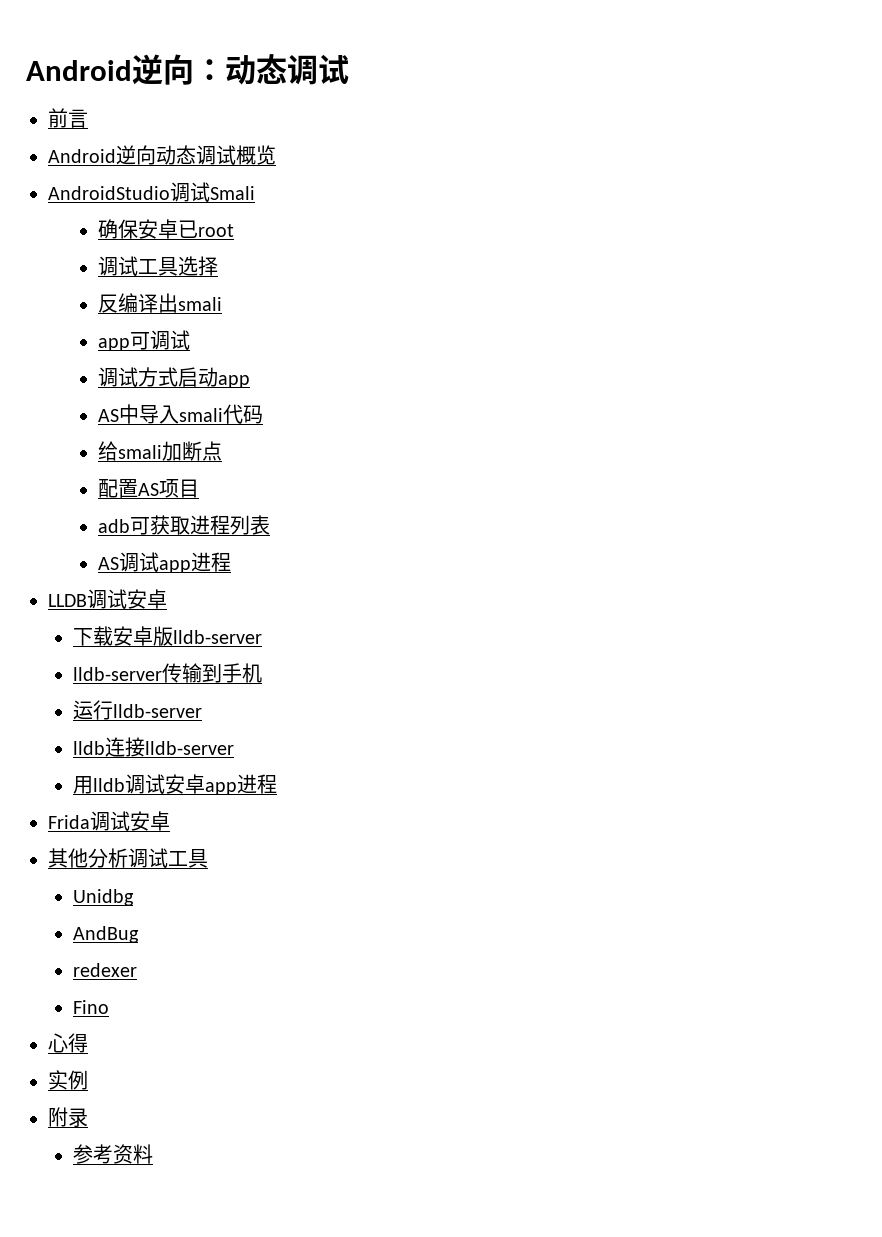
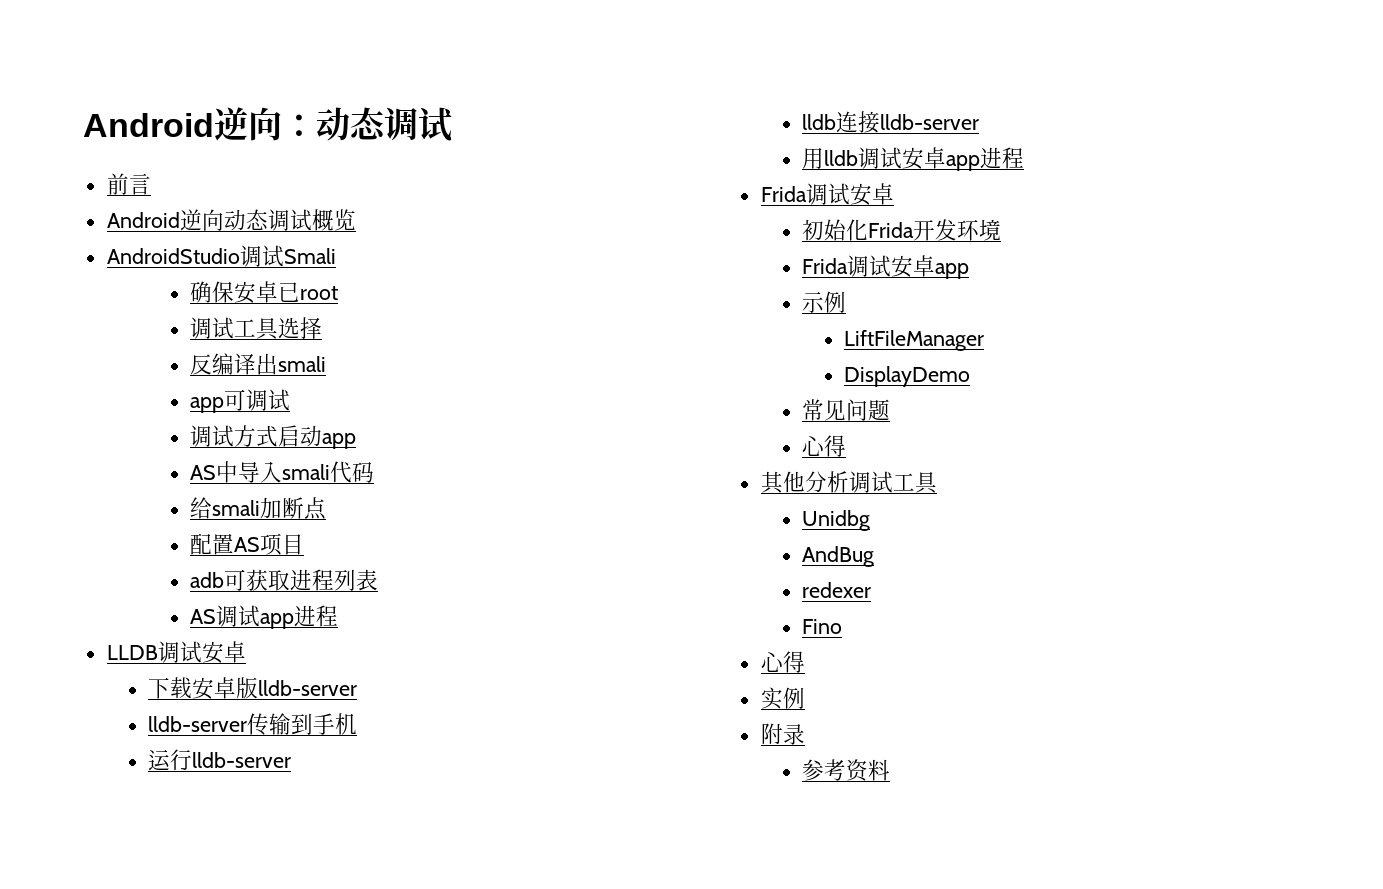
+ 初始化Frida开发环境
+ Frida调试安卓app
+ 示例
+ LiftFileManager
+ DisplayDemo
+ 常见问题
+ 心得

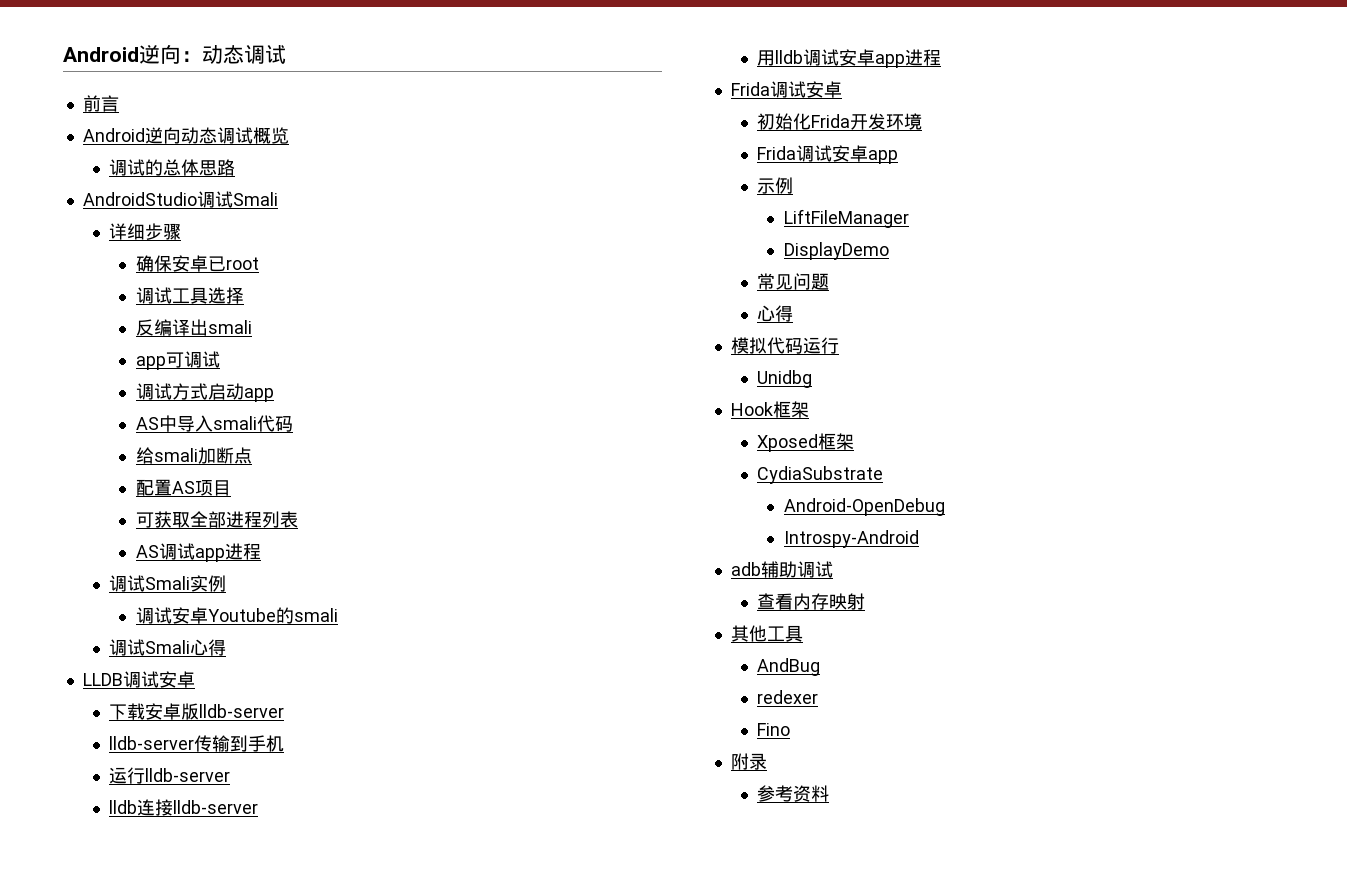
+ 调试的总体思路
+ 详细步骤
- adb可获取进程列表
+ 可获取全部进程列表
+ 调试Smali实例
+ 调试安卓Youtube的smali
+ 调试Smali心得
+ 模拟代码运行
+ Unidbg
+ Hook框架
+ Xposed框架
+ CydiaSubstrate
+ Android-OpenDebug
+ Introspy-Android
+ adb辅助调试
+ 查看内存映射
- 其他分析调试工具
- Unidbg
+ 其他工具
  Fino
- 心得
- 实例

